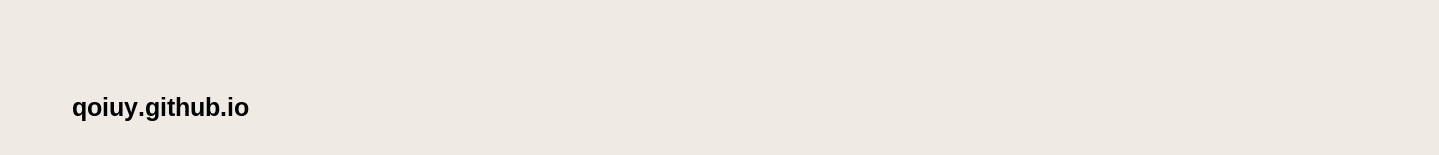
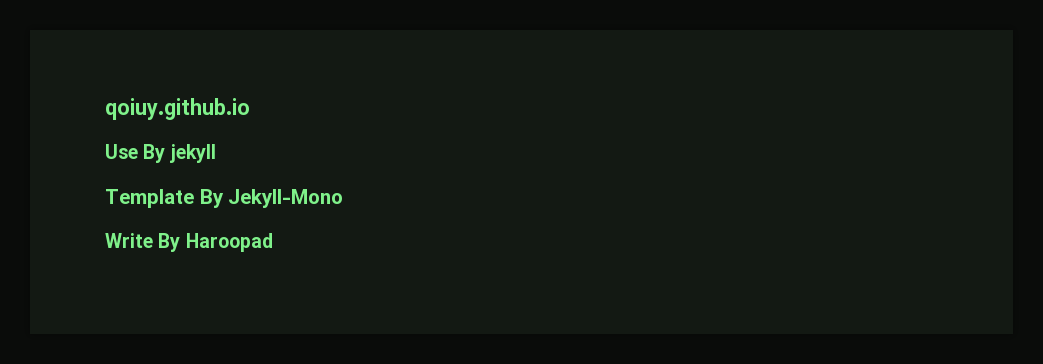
+ Use By jekyll
+ Template By Jekyll-Mono
+ Write By Haroopad

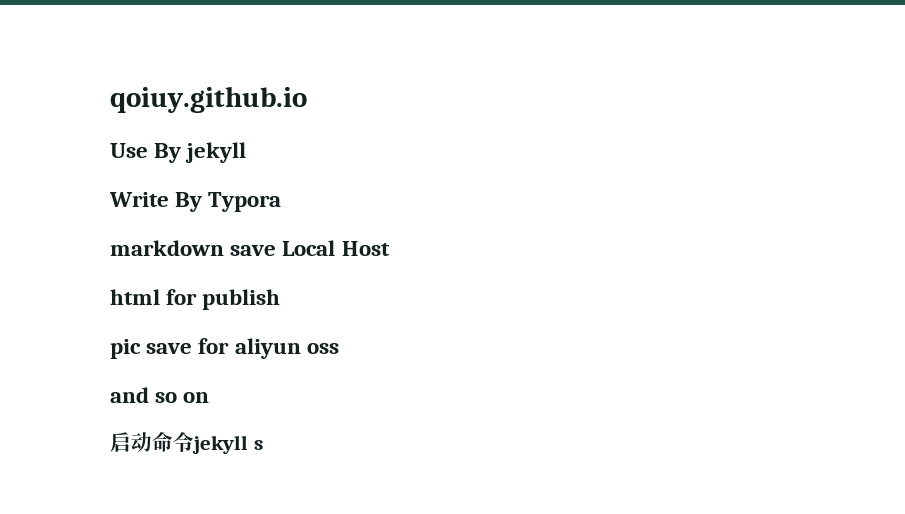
- Template By Jekyll-Mono
- Write By Haroopad
+ Write By Typora
+ markdown save Local Host
+ html for publish
+ pic save for aliyun oss
+ and so on
+ 启动命令jekyll s

